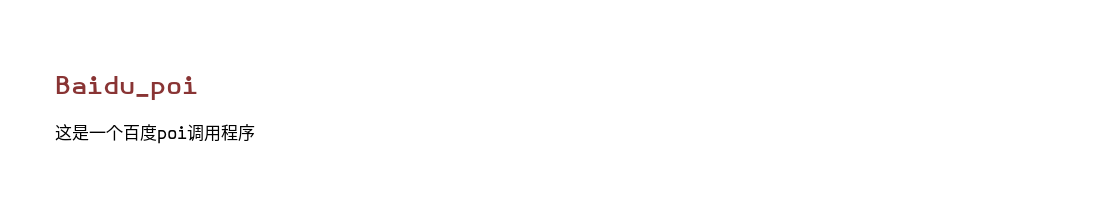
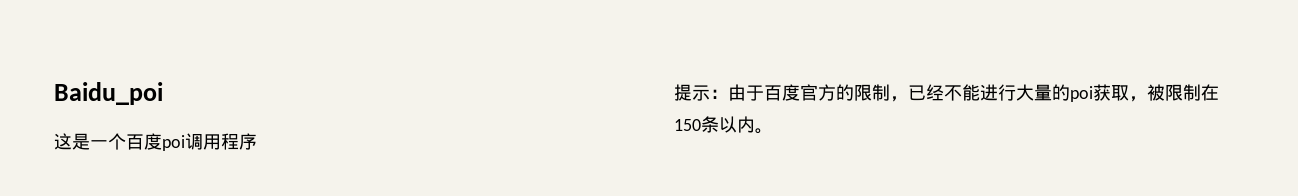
+ 提示：由于百度官方的限制，已经不能进行大量的poi获取，被限制在150条以内。

